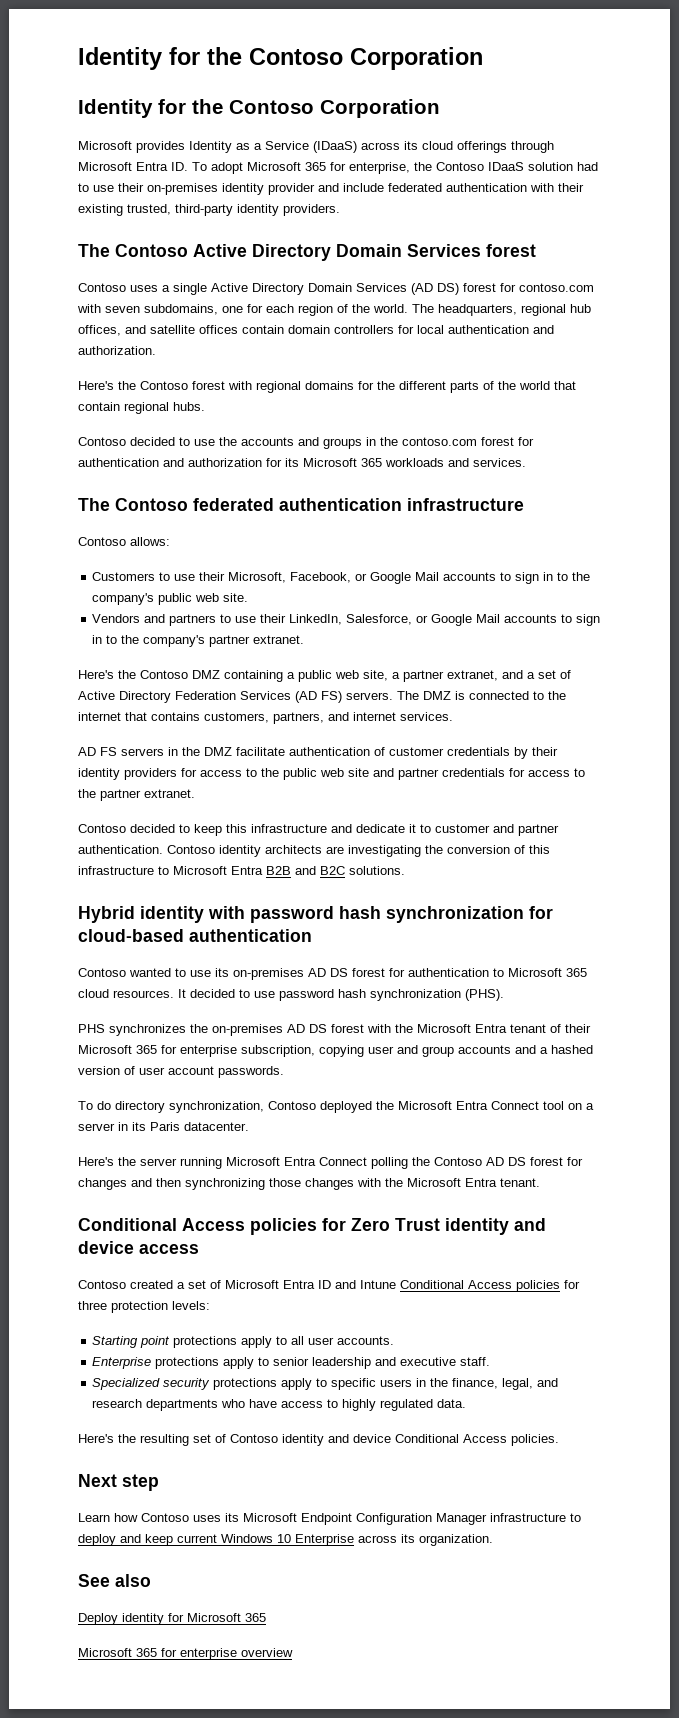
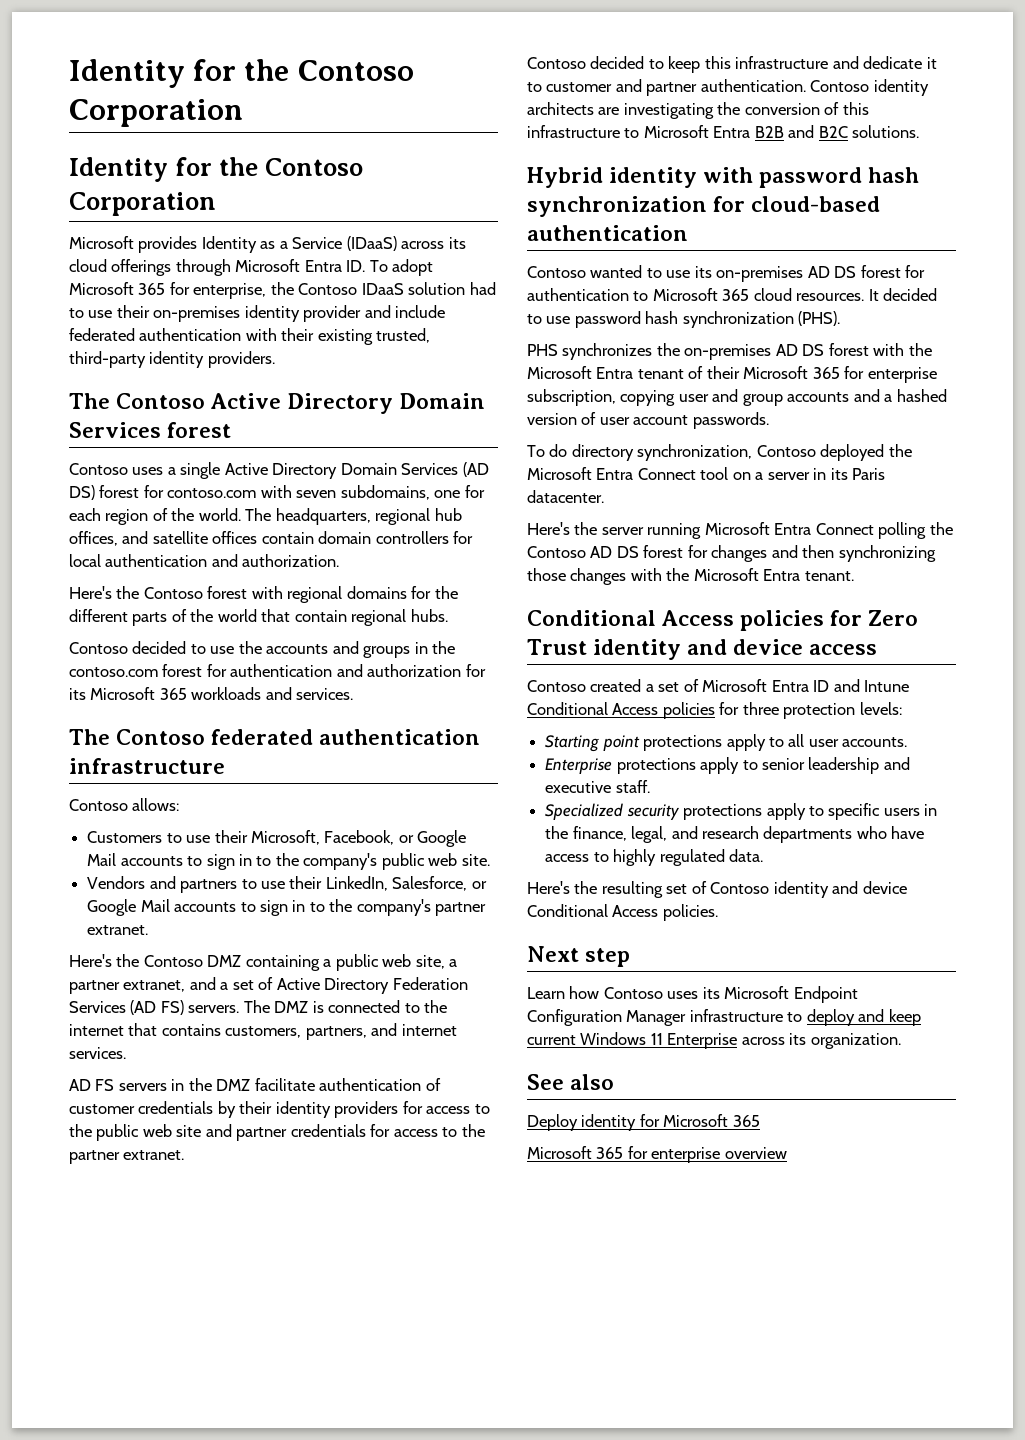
- Learn how Contoso uses its Microsoft Endpoint Configuration Manager infrastructure to deploy and keep current Windows 10 Enterprise across its organization.
+ Learn how Contoso uses its Microsoft Endpoint Configuration Manager infrastructure to deploy and keep current Windows 11 Enterprise across its organization.

